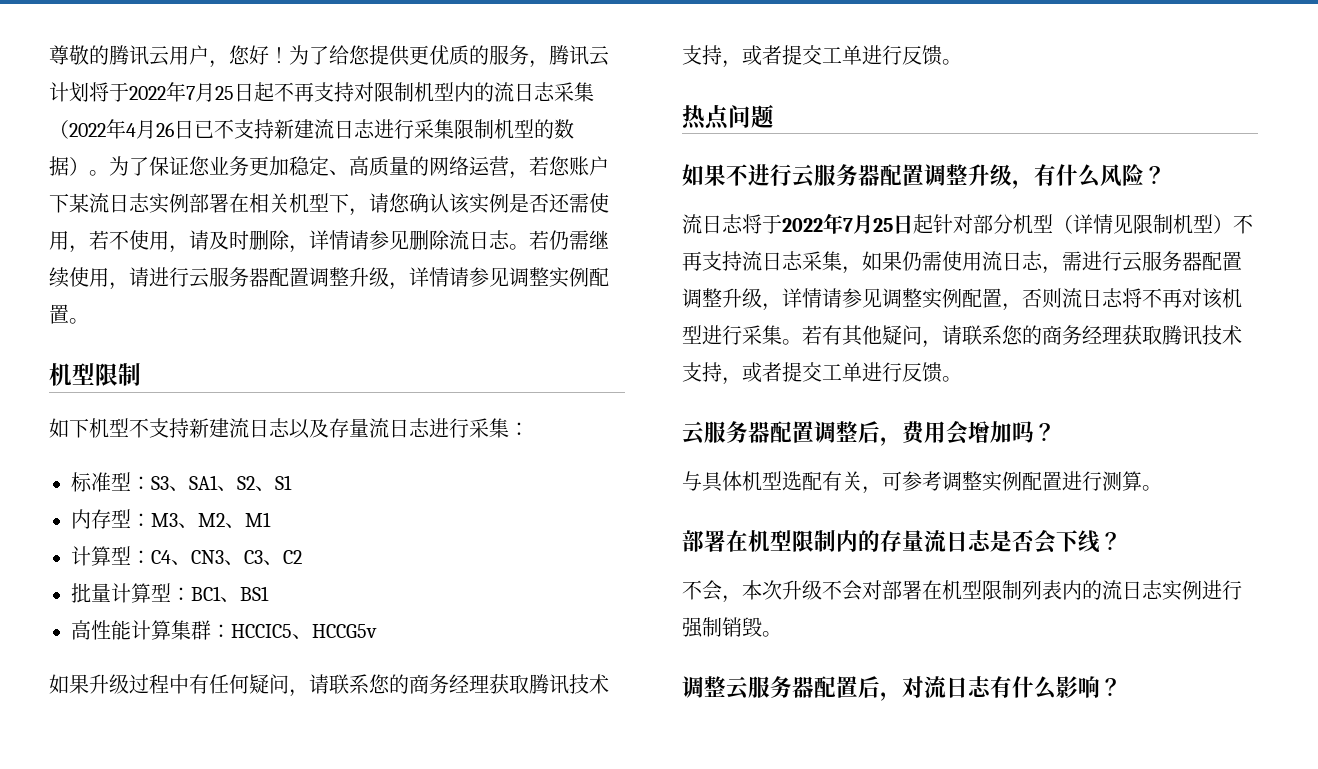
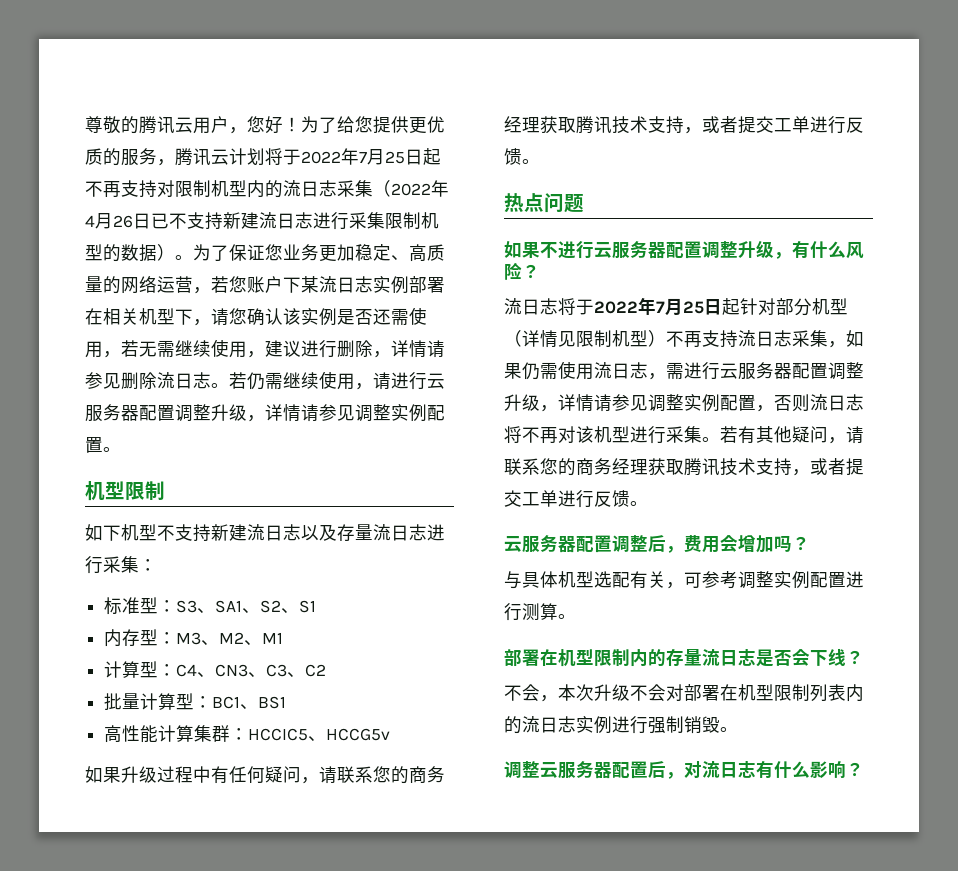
- 为了保证您业务更加稳定、高质量的网络运营，若您账户下某流日志实例部署在相关机型下，请您确认该实例是否还需使用，若不使用，请及时删除，详情请参见删除流日志。
+ 为了保证您业务更加稳定、高质量的网络运营，若您账户下某流日志实例部署在相关机型下，请您确认该实例是否还需使用，若无需继续使用，建议进行删除，详情请参见删除流日志。

